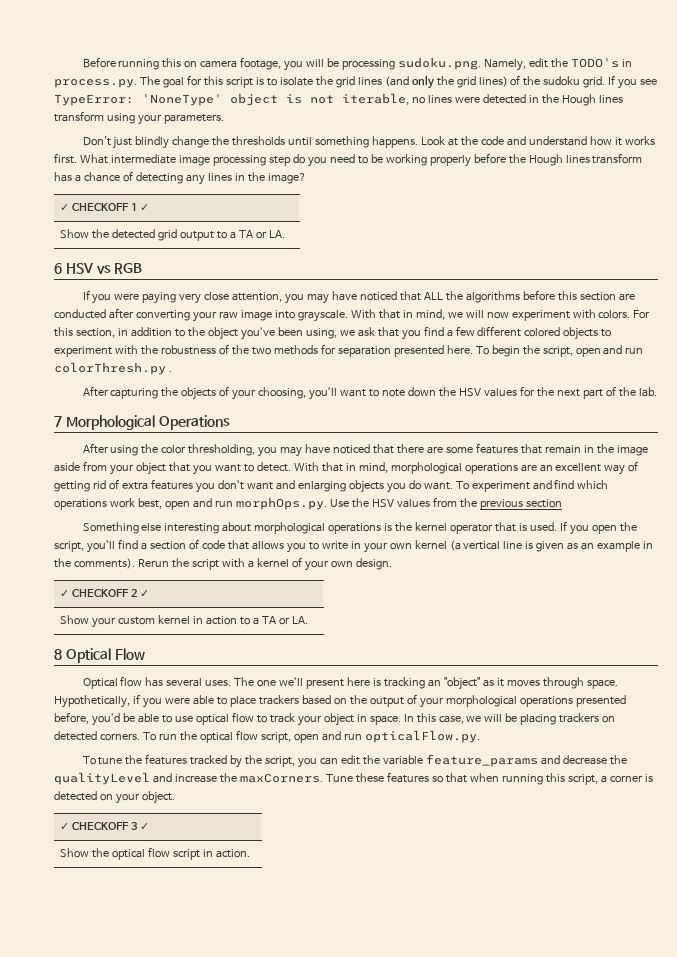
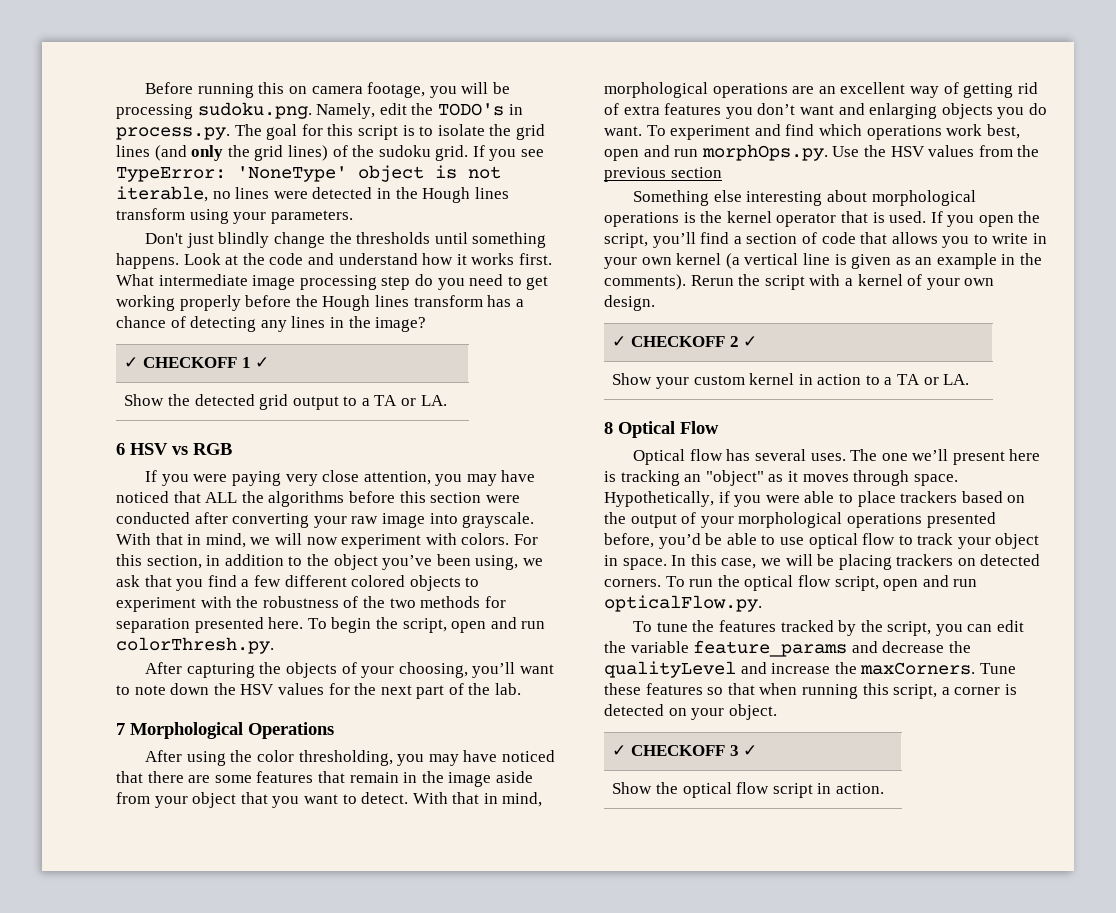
- What intermediate image processing step do you need to be working properly before the Hough lines transform has a chance of detecting any lines in the image?
+ What intermediate image processing step do you need to get working properly before the Hough lines transform has a chance of detecting any lines in the image?
- If you were paying very close attention, you may have noticed that ALL the algorithms before this section are conducted after converting your raw image into grayscale.
+ If you were paying very close attention, you may have noticed that ALL the algorithms before this section were conducted after converting your raw image into grayscale.
- To begin the script, open and run colorThresh.py .
+ To begin the script, open and run colorThresh.py.

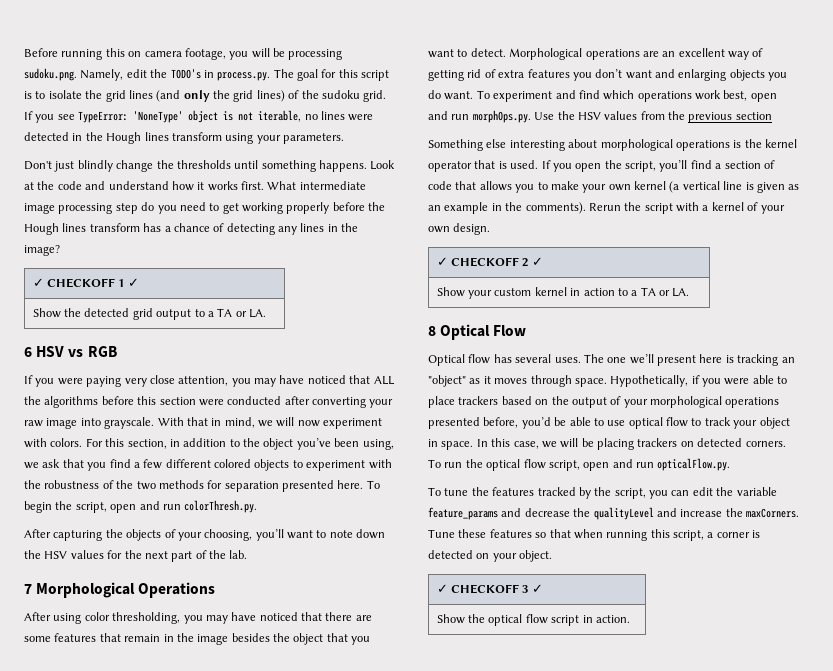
- After using the color thresholding, you may have noticed that there are some features that remain in the image aside from your object that you want to detect.
+ After using color thresholding, you may have noticed that there are some features that remain in the image besides the object that you want to detect.
- With that in mind, morphological operations are an excellent way of getting rid of extra features you don’t want and enlarging objects you do want.
+ Morphological operations are an excellent way of getting rid of extra features you don’t want and enlarging objects you do want.
- If you open the script, you’ll find a section of code that allows you to write in your own kernel (a vertical line is given as an example in the comments).
+ If you open the script, you’ll find a section of code that allows you to make your own kernel (a vertical line is given as an example in the comments).

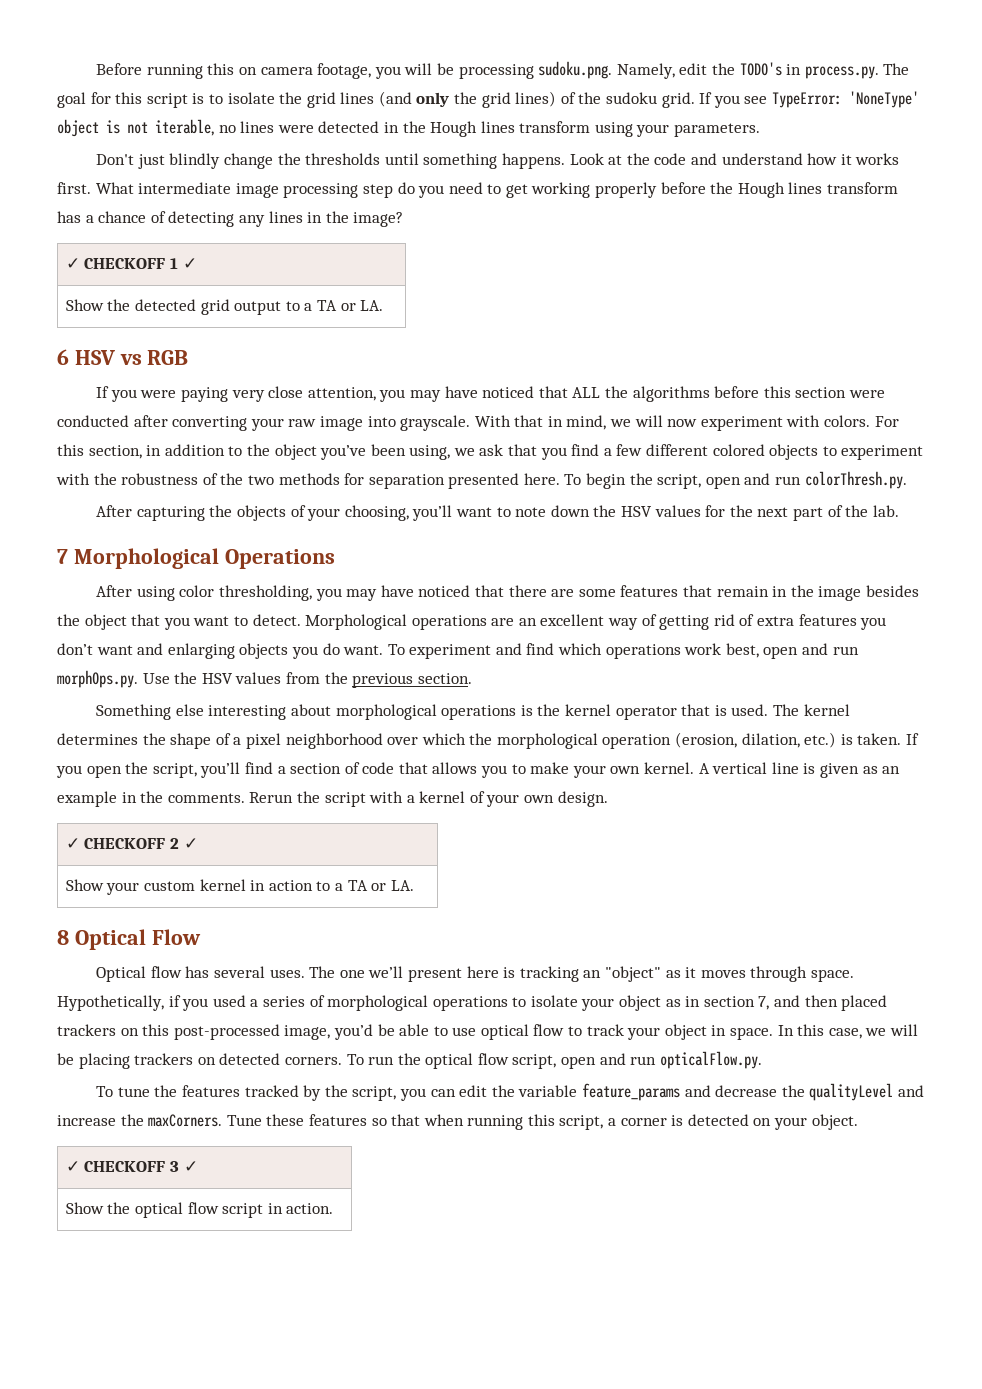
- To experiment and find which operations work best, open and run morphOps.py. Use the HSV values from the previous section
+ To experiment and find which operations work best, open and run morphOps.py. Use the HSV values from the previous section.
+ The kernel determines the shape of a pixel neighborhood over which the morphological operation (erosion, dilation, etc.) is taken.
- If you open the script, you’ll find a section of code that allows you to make your own kernel (a vertical line is given as an example in the comments).
+ If you open the script, you’ll find a section of code that allows you to make your own kernel. A vertical line is given as an example in the comments.
- Hypothetically, if you were able to place trackers based on the output of your morphological operations presented before, you’d be able to use optical flow to track your object in space.
+ Hypothetically, if you used a series of morphological operations to isolate your object as in section 7, and then placed trackers on this post-processed image, you’d be able to use optical flow to track your object in space.

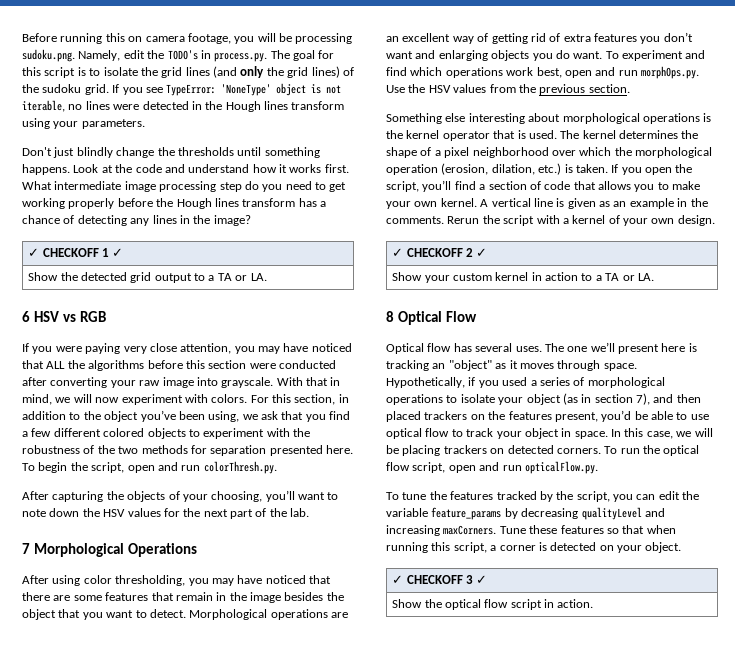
- Hypothetically, if you used a series of morphological operations to isolate your object as in section 7, and then placed trackers on this post-processed image, you’d be able to use optical flow to track your object in space.
+ Hypothetically, if you used a series of morphological operations to isolate your object (as in section 7), and then placed trackers on the features present, you’d be able to use optical flow to track your object in space.
- To tune the features tracked by the script, you can edit the variable feature_params and decrease the qualityLevel and increase the maxCorners.
+ To tune the features tracked by the script, you can edit the variable feature_params by decreasing qualityLevel and increasing maxCorners.

